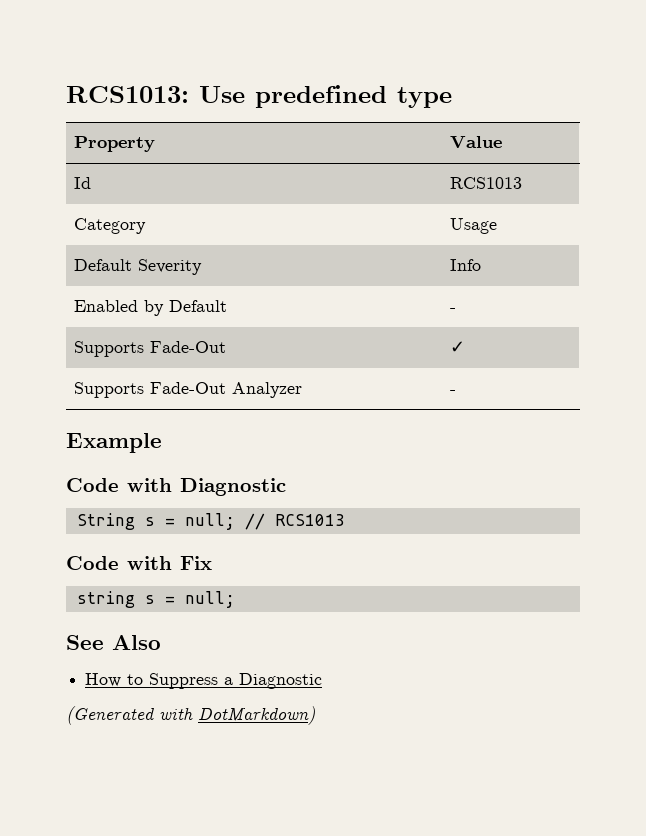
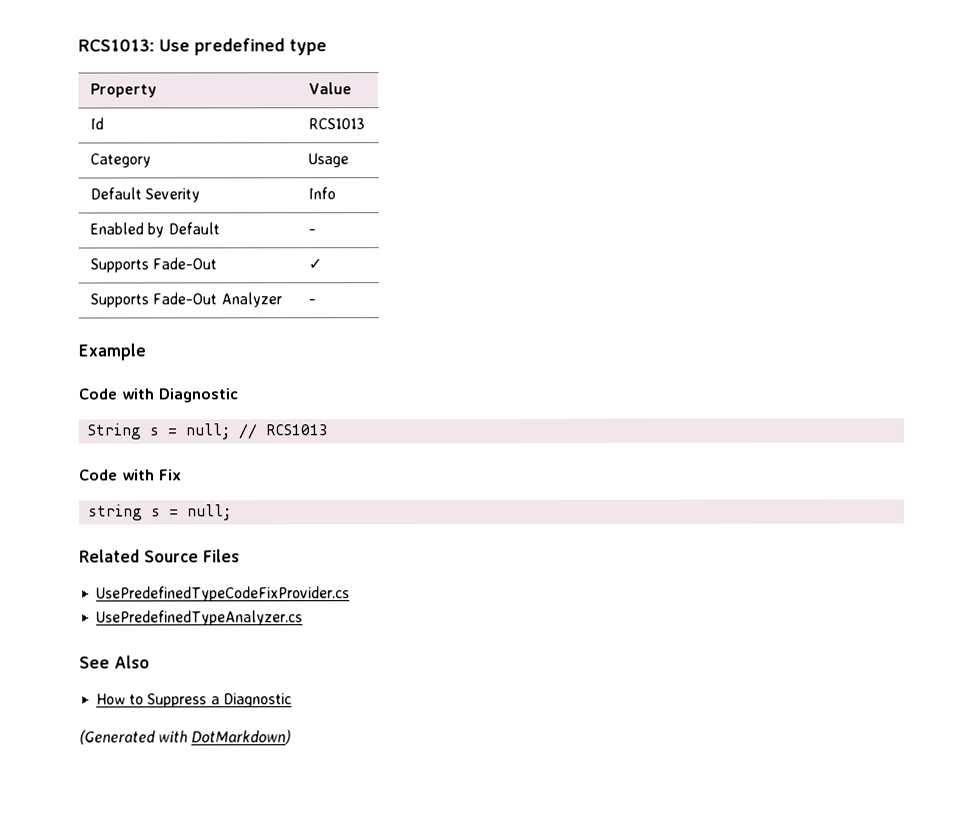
+ Related Source Files
+ UsePredefinedTypeCodeFixProvider.cs
+ UsePredefinedTypeAnalyzer.cs

